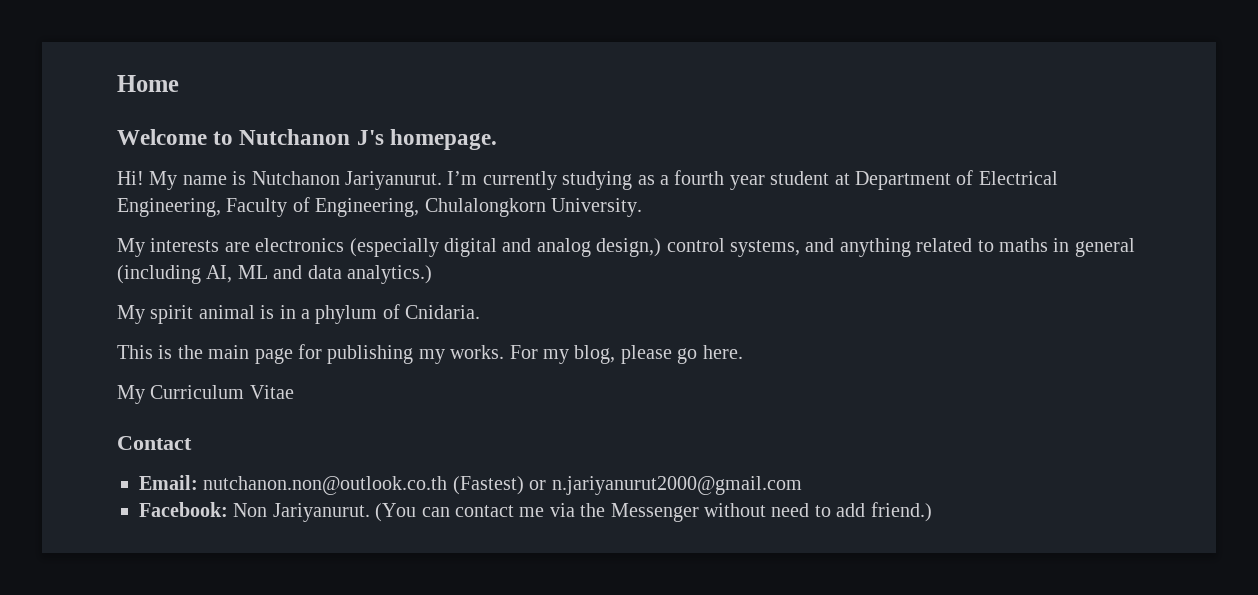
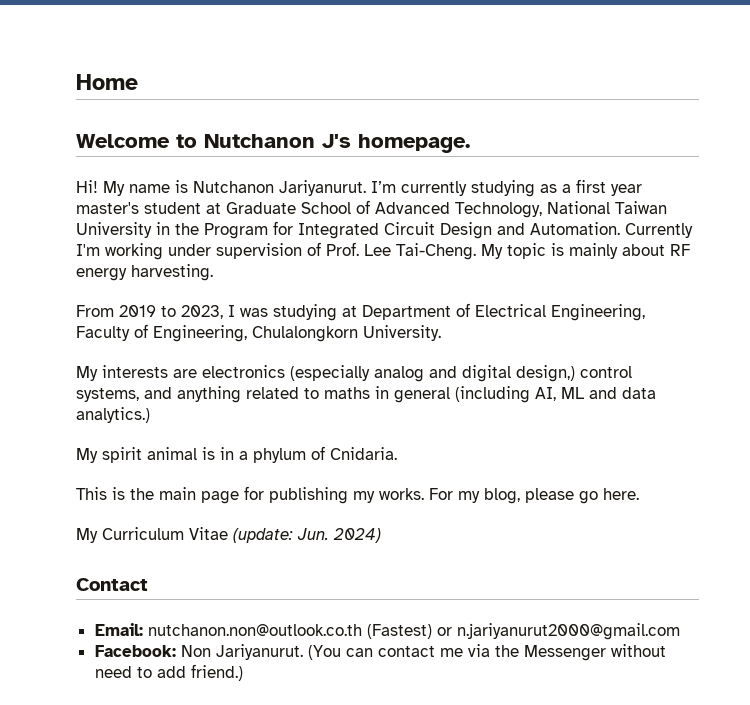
- I’m currently studying as a fourth year student at Department of Electrical Engineering, Faculty of Engineering, Chulalongkorn University.
+ I’m currently studying as a first year master's student at Graduate School of Advanced Technology, National Taiwan University in the Program for Integrated Circuit Design and Automation. Currently I'm working under supervision of Prof. Lee Tai-Cheng. My topic is mainly about RF energy harvesting.
+ From 2019 to 2023, I was studying at Department of Electrical Engineering, Faculty of Engineering, Chulalongkorn University.
- My interests are electronics (especially digital and analog design,) control systems, and anything related to maths in general (including AI, ML and data analytics.)
+ My interests are electronics (especially analog and digital design,) control systems, and anything related to maths in general (including AI, ML and data analytics.)
- My Curriculum Vitae
+ My Curriculum Vitae (update: Jun. 2024)

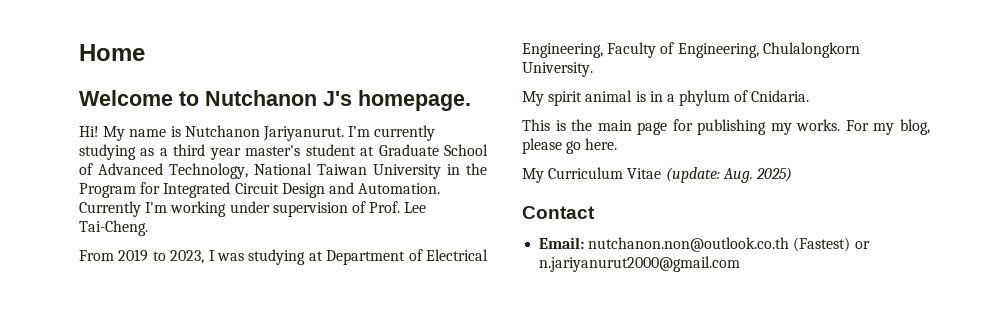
- I’m currently studying as a first year master's student at Graduate School of Advanced Technology, National Taiwan University in the Program for Integrated Circuit Design and Automation.
+ I’m currently studying as a third year master's student at Graduate School of Advanced Technology, National Taiwan University in the Program for Integrated Circuit Design and Automation.
- My topic is mainly about RF energy harvesting.
- My interests are electronics (especially analog and digital design,) control systems, and anything related to maths in general (including AI, ML and data analytics.)
- My Curriculum Vitae (update: Jun. 2024)
+ My Curriculum Vitae (update: Aug. 2025)
- Facebook: Non Jariyanurut. (You can contact me via the Messenger without need to add friend.)

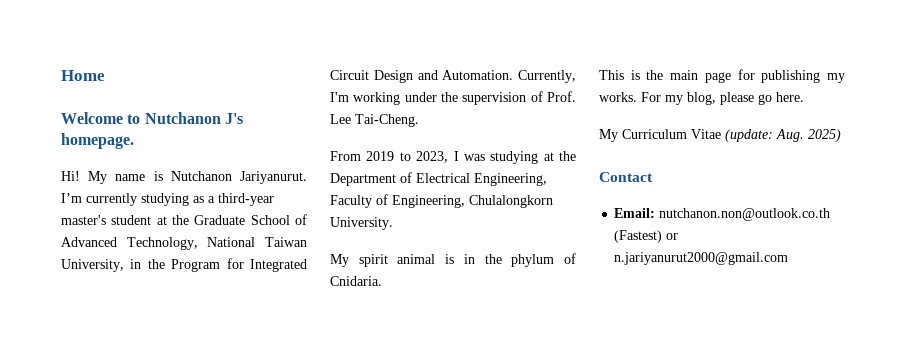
- I’m currently studying as a third year master's student at Graduate School of Advanced Technology, National Taiwan University in the Program for Integrated Circuit Design and Automation.
+ I’m currently studying as a third-year master's student at the Graduate School of Advanced Technology, National Taiwan University, in the Program for Integrated Circuit Design and Automation.
- Currently I'm working under supervision of Prof. Lee Tai-Cheng.
+ Currently, I'm working under the supervision of Prof. Lee Tai-Cheng.
- From 2019 to 2023, I was studying at Department of Electrical Engineering, Faculty of Engineering, Chulalongkorn University.
+ From 2019 to 2023, I was studying at the Department of Electrical Engineering, Faculty of Engineering, Chulalongkorn University.
- My spirit animal is in a phylum of Cnidaria.
+ My spirit animal is in the phylum of Cnidaria.

